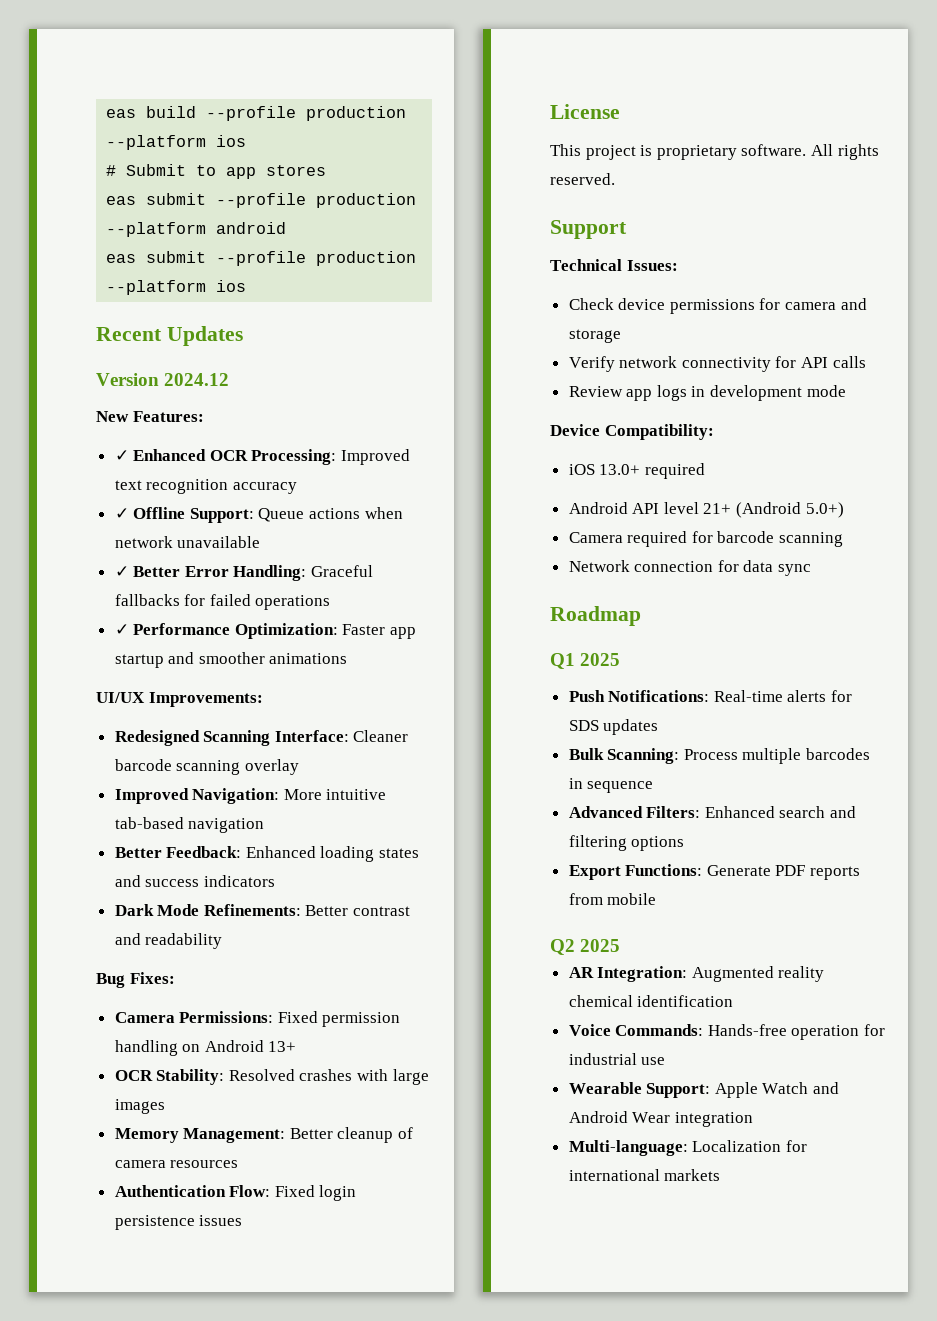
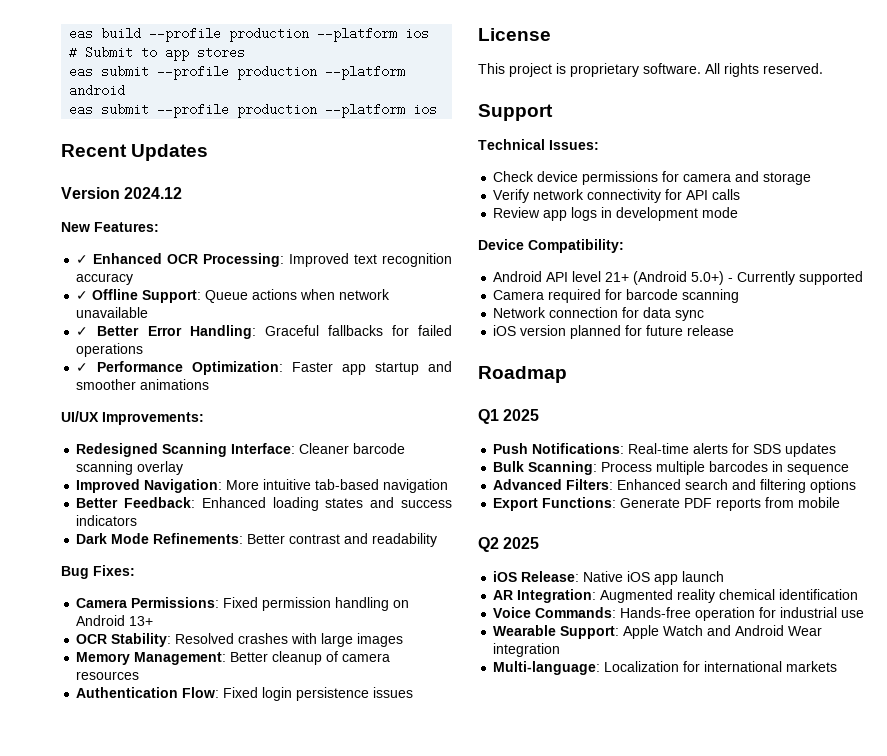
- iOS 13.0+ required
- Android API level 21+ (Android 5.0+)
+ Android API level 21+ (Android 5.0+) - Currently supported
+ iOS version planned for future release
+ iOS Release: Native iOS app launch

